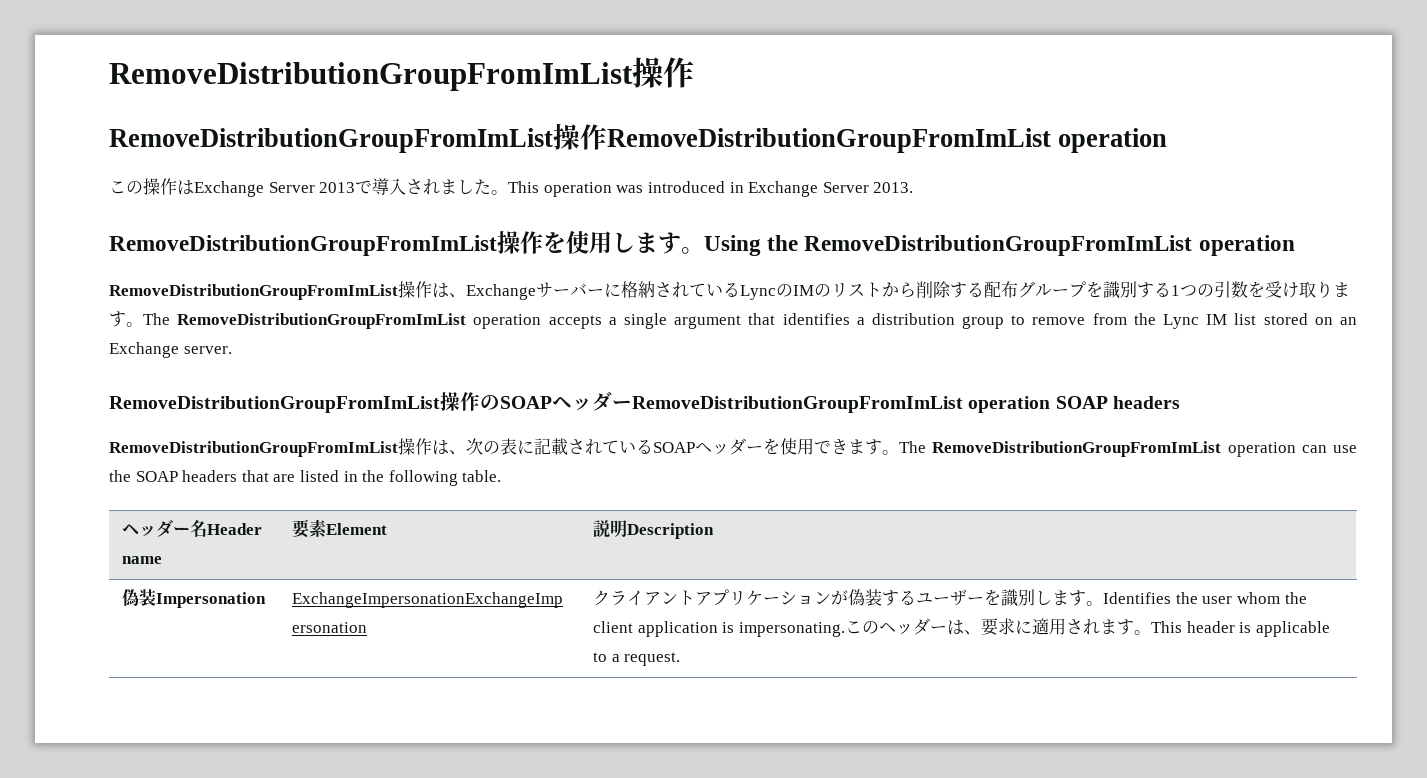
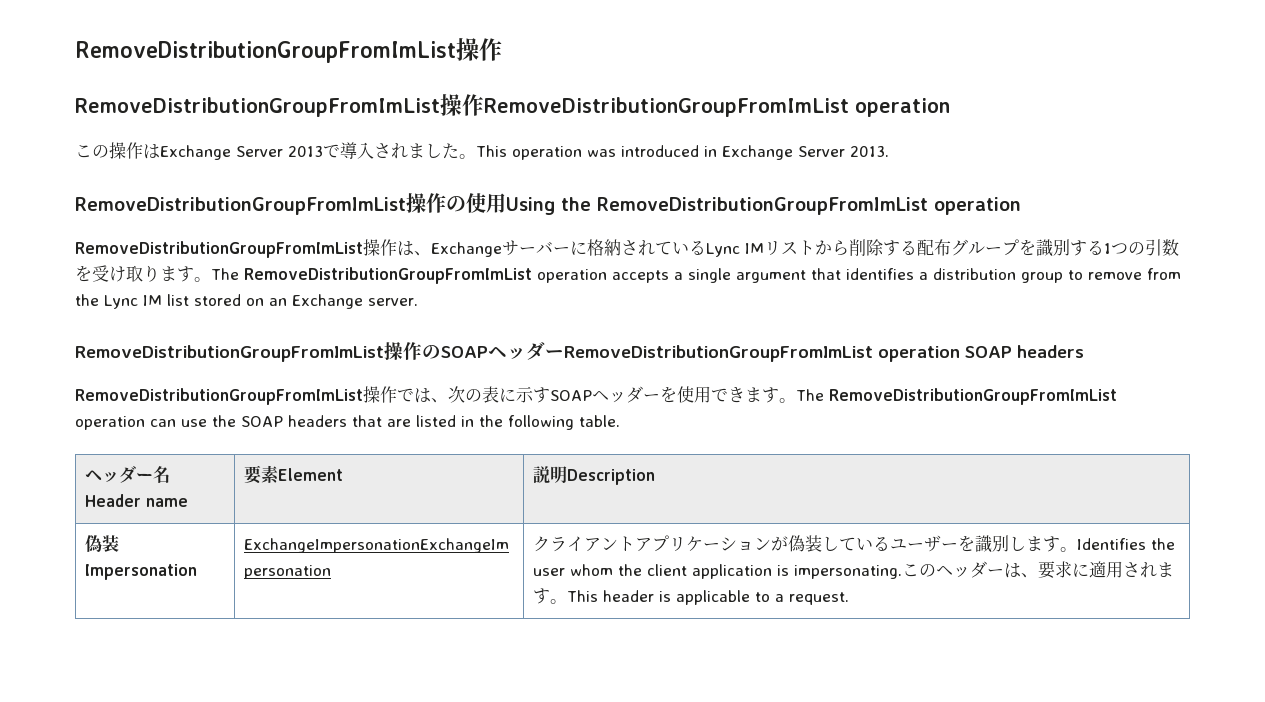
- RemoveDistributionGroupFromImList操作を使用します。Using the RemoveDistributionGroupFromImList operation
+ RemoveDistributionGroupFromImList操作の使用Using the RemoveDistributionGroupFromImList operation
- RemoveDistributionGroupFromImList操作は、Exchangeサーバーに格納されているLyncのIMのリストから削除する配布グループを識別する1つの引数を受け取ります。
+ RemoveDistributionGroupFromImList操作は、Exchangeサーバーに格納されているLync IMリストから削除する配布グループを識別する1つの引数を受け取ります。
- RemoveDistributionGroupFromImList操作は、次の表に記載されているSOAPヘッダーを使用できます。
+ RemoveDistributionGroupFromImList操作では、次の表に示すSOAPヘッダーを使用できます。
- クライアントアプリケーションが偽装するユーザーを識別します。
+ クライアントアプリケーションが偽装しているユーザーを識別します。

